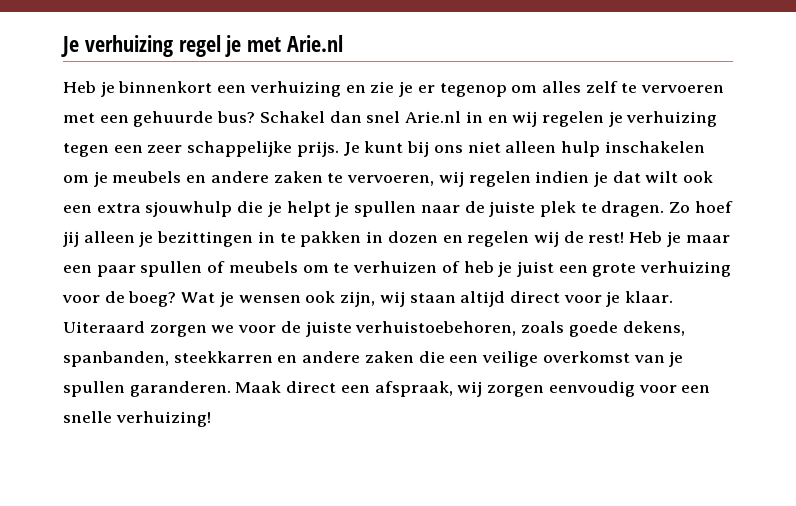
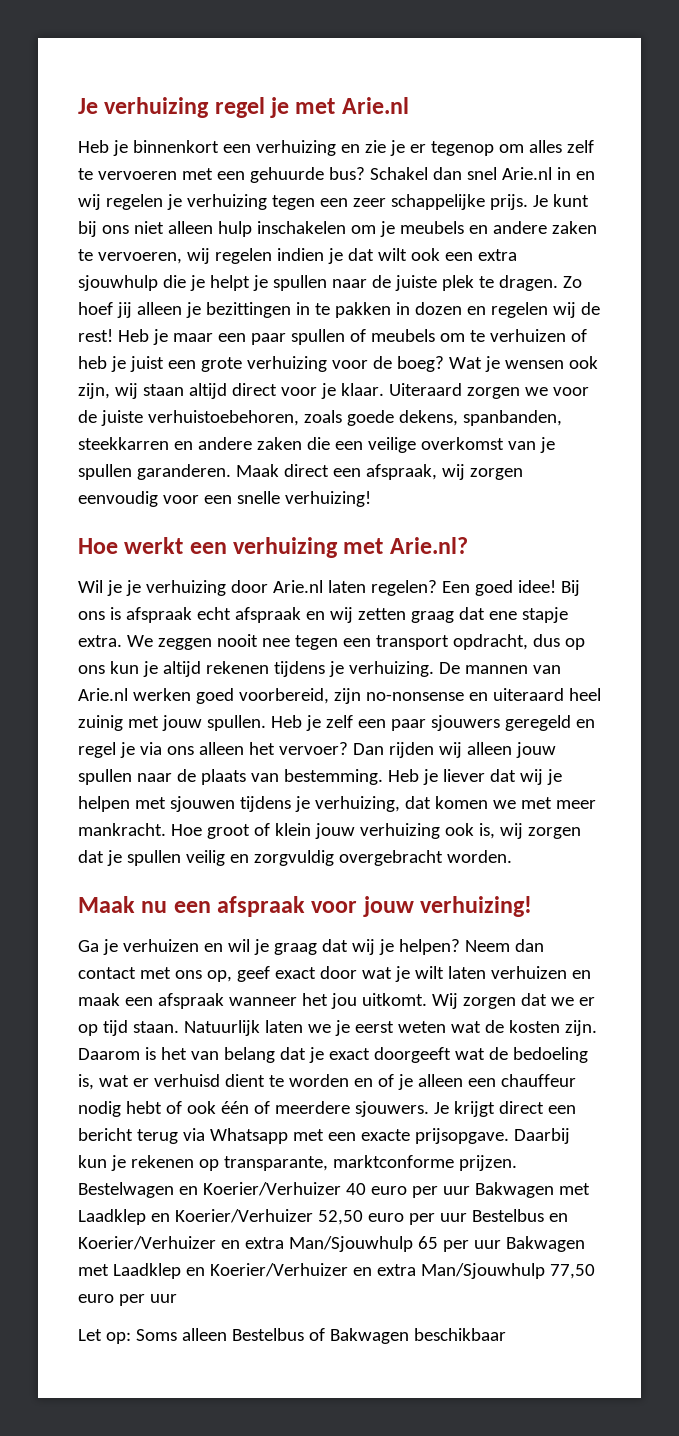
+ Hoe werkt een verhuizing met Arie.nl?
+ Wil je je verhuizing door Arie.nl laten regelen? Een goed idee! Bij ons is afspraak echt afspraak en wij zetten graag dat ene stapje extra. We zeggen nooit nee tegen een transport opdracht, dus op ons kun je altijd rekenen tijdens je verhuizing. De mannen van Arie.nl werken goed voorbereid, zijn no-nonsense en uiteraard heel zuinig met jouw spullen. Heb je zelf een paar sjouwers geregeld en regel je via ons alleen het vervoer? Dan rijden wij alleen jouw spullen naar de plaats van bestemming. Heb je liever dat wij je helpen met sjouwen tijdens je verhuizing, dat komen we met meer mankracht. Hoe groot of klein jouw verhuizing ook is, wij zorgen dat je spullen veilig en zorgvuldig overgebracht worden.
+ Maak nu een afspraak voor jouw verhuizing!
+ Ga je verhuizen en wil je graag dat wij je helpen? Neem dan contact met ons op, geef exact door wat je wilt laten verhuizen en maak een afspraak wanneer het jou uitkomt. Wij zorgen dat we er op tijd staan. Natuurlijk laten we je eerst weten wat de kosten zijn. Daarom is het van belang dat je exact doorgeeft wat de bedoeling is, wat er verhuisd dient te worden en of je alleen een chauffeur nodig hebt of ook één of meerdere sjouwers. Je krijgt direct een bericht terug via Whatsapp met een exacte prijsopgave. Daarbij kun je rekenen op transparante, marktconforme prijzen. Bestelwagen en Koerier/Verhuizer 40 euro per uur Bakwagen met Laadklep en Koerier/Verhuizer 52,50 euro per uur Bestelbus en Koerier/Verhuizer en extra Man/Sjouwhulp 65 per uur Bakwagen met Laadklep en Koerier/Verhuizer en extra Man/Sjouwhulp 77,50 euro per uur
+ Let op: Soms alleen Bestelbus of Bakwagen beschikbaar

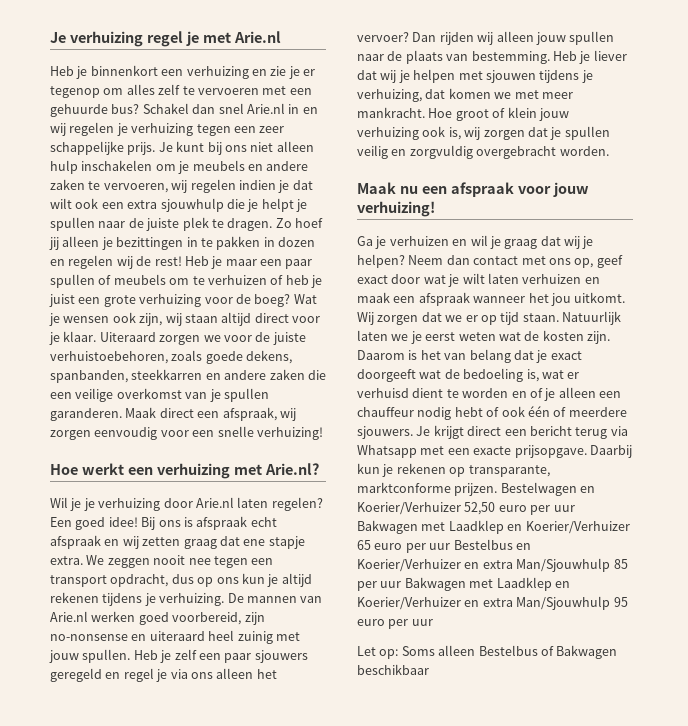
- Bestelwagen en Koerier/Verhuizer 40 euro per uur Bakwagen met Laadklep en Koerier/Verhuizer 52,50 euro per uur Bestelbus en Koerier/Verhuizer en extra Man/Sjouwhulp 65 per uur Bakwagen met Laadklep en Koerier/Verhuizer en extra Man/Sjouwhulp 77,50 euro per uur
+ Bestelwagen en Koerier/Verhuizer 52,50 euro per uur Bakwagen met Laadklep en Koerier/Verhuizer 65 euro per uur Bestelbus en Koerier/Verhuizer en extra Man/Sjouwhulp 85 per uur Bakwagen met Laadklep en Koerier/Verhuizer en extra Man/Sjouwhulp 95 euro per uur

